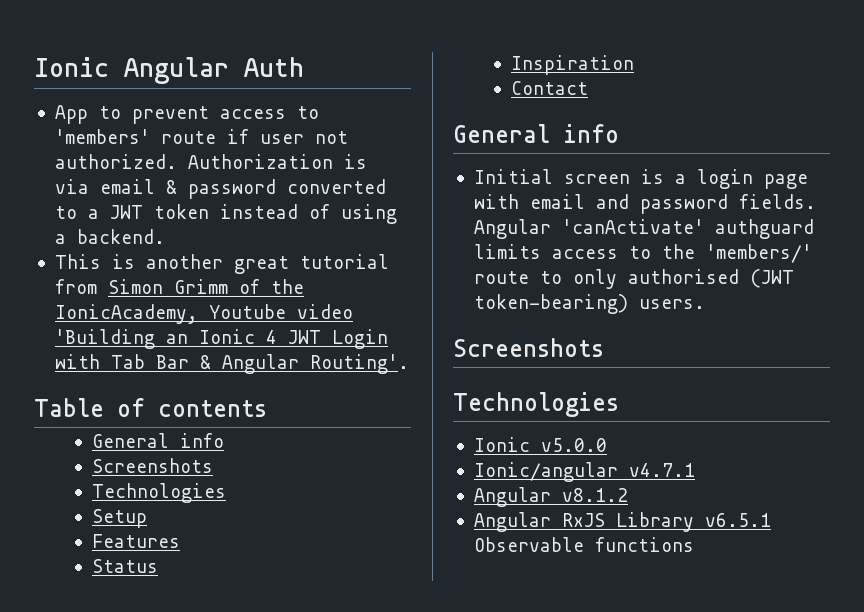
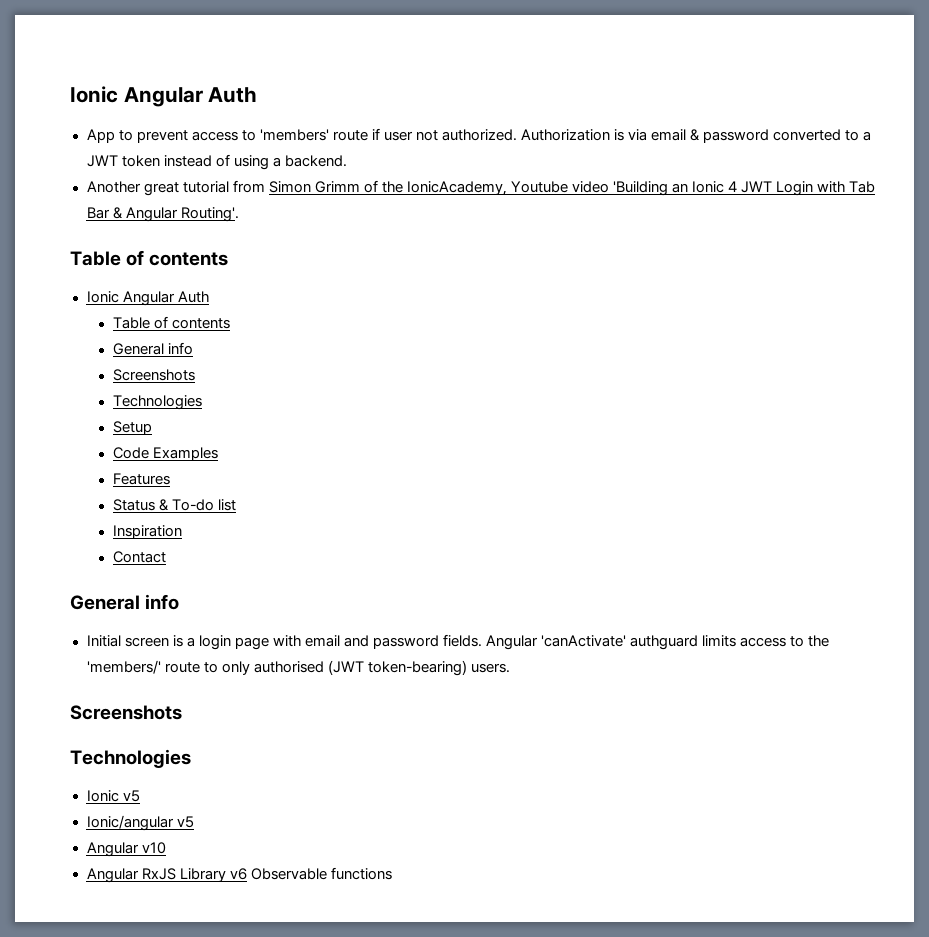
- This is another great tutorial from Simon Grimm of the IonicAcademy, Youtube video 'Building an Ionic 4 JWT Login with Tab Bar & Angular Routing'.
+ Another great tutorial from Simon Grimm of the IonicAcademy, Youtube video 'Building an Ionic 4 JWT Login with Tab Bar & Angular Routing'.
+ Table of contents
+ Ionic Angular Auth
+ Code Examples
- Status
+ Status & To-do list
- Ionic v5.0.0
+ Ionic v5
- Ionic/angular v4.7.1
- Angular v8.1.2
+ Ionic/angular v5
+ Angular v10
- Angular RxJS Library v6.5.1 Observable functions
+ Angular RxJS Library v6 Observable functions

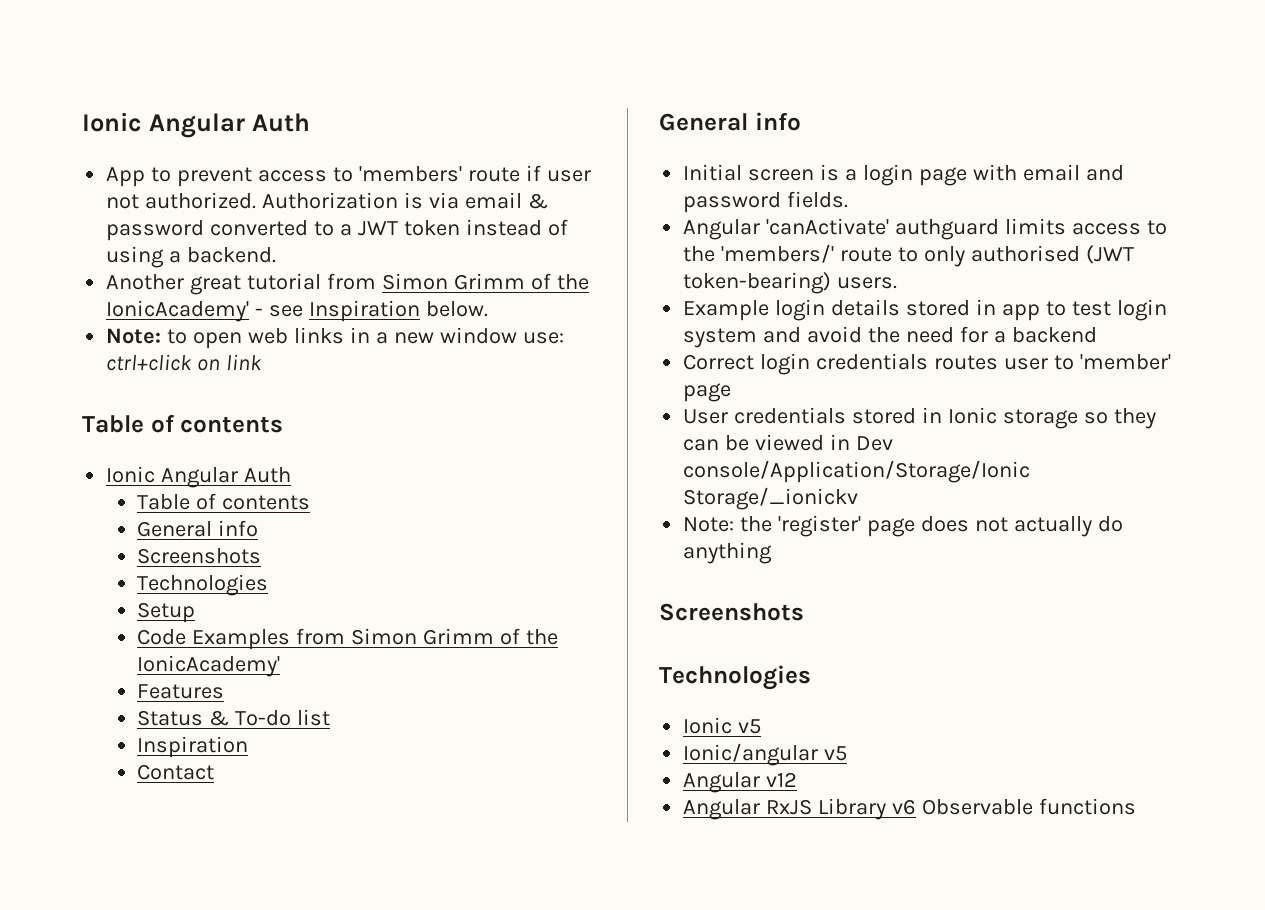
- Another great tutorial from Simon Grimm of the IonicAcademy, Youtube video 'Building an Ionic 4 JWT Login with Tab Bar & Angular Routing'.
+ Another great tutorial from Simon Grimm of the IonicAcademy' - see Inspiration below.
+ Note: to open web links in a new window use: ctrl+click on link
- Code Examples
+ Code Examples from Simon Grimm of the IonicAcademy'
- Initial screen is a login page with email and password fields. Angular 'canActivate' authguard limits access to the 'members/' route to only authorised (JWT token-bearing) users.
+ Initial screen is a login page with email and password fields.
+ Angular 'canActivate' authguard limits access to the 'members/' route to only authorised (JWT token-bearing) users.
+ Example login details stored in app to test login system and avoid the need for a backend
+ Correct login credentials routes user to 'member' page
+ User credentials stored in Ionic storage so they can be viewed in Dev console/Application/Storage/Ionic Storage/_ionickv
+ Note: the 'register' page does not actually do anything
- Angular v10
+ Angular v12

